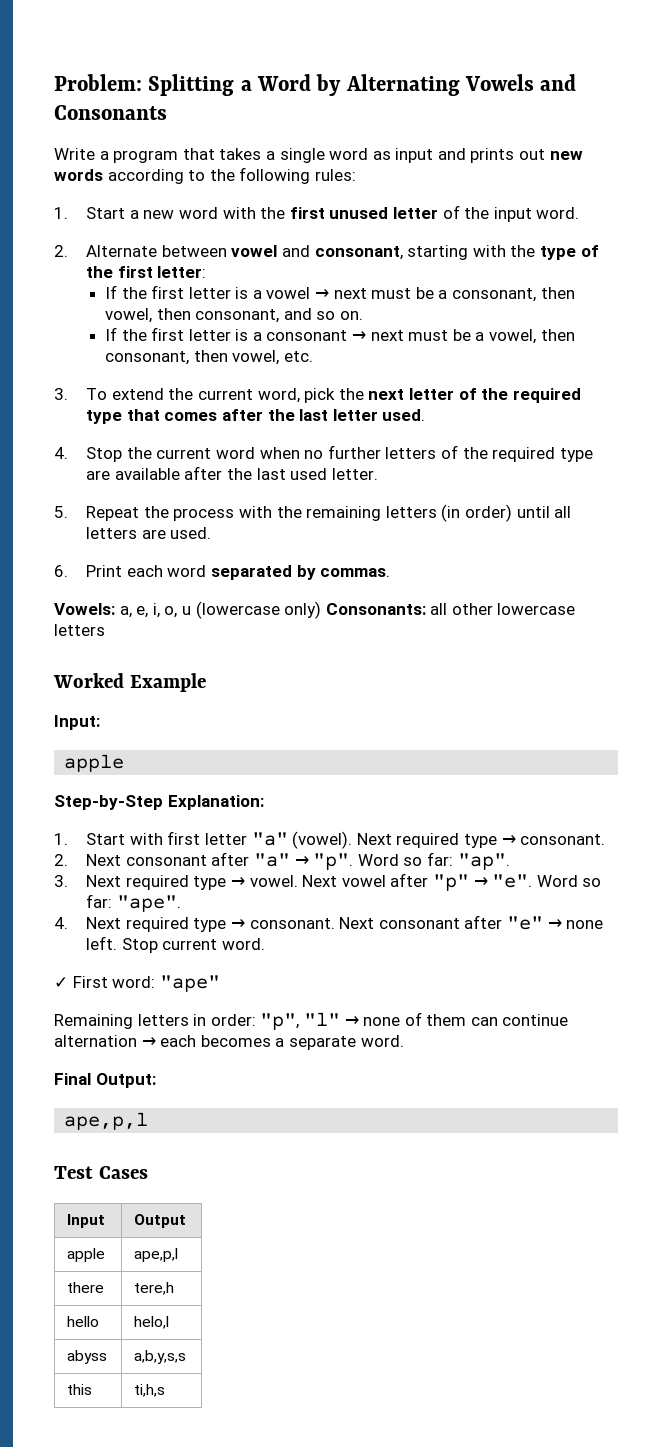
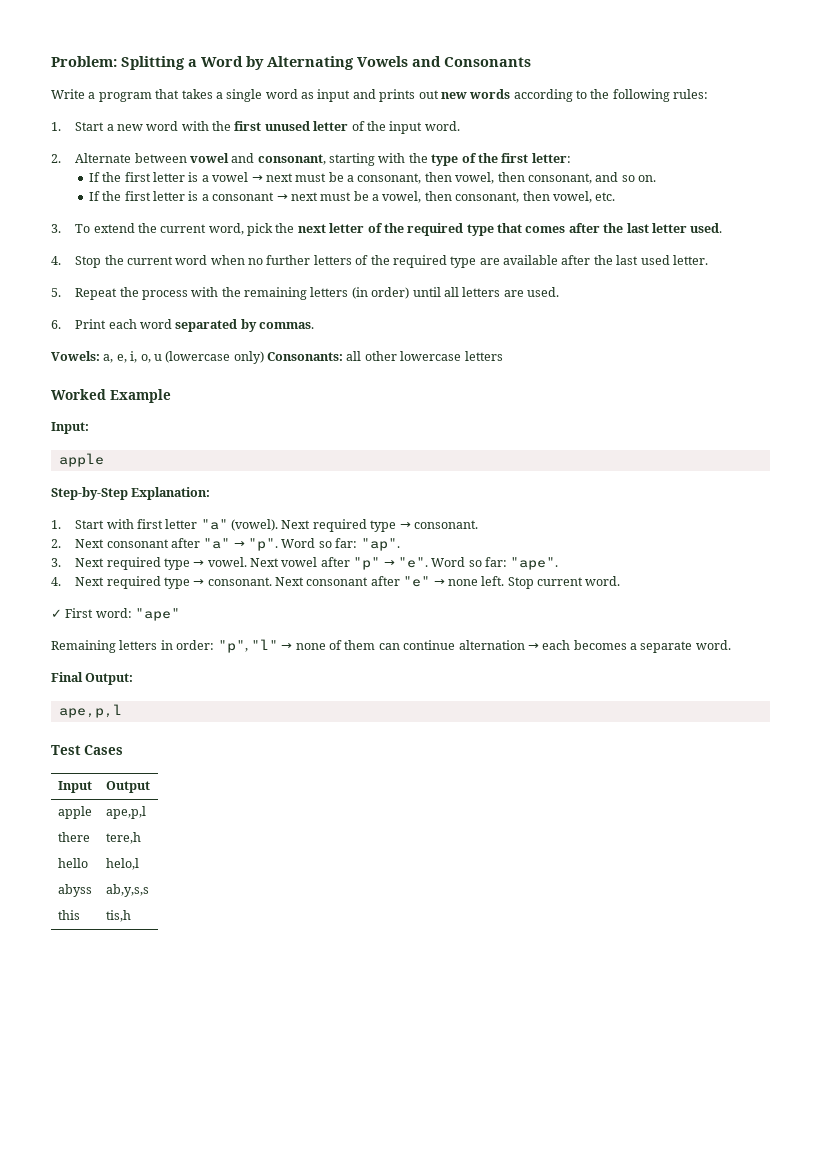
- abyss | a,b,y,s,s
+ abyss | ab,y,s,s
- this | ti,h,s
+ this | tis,h

